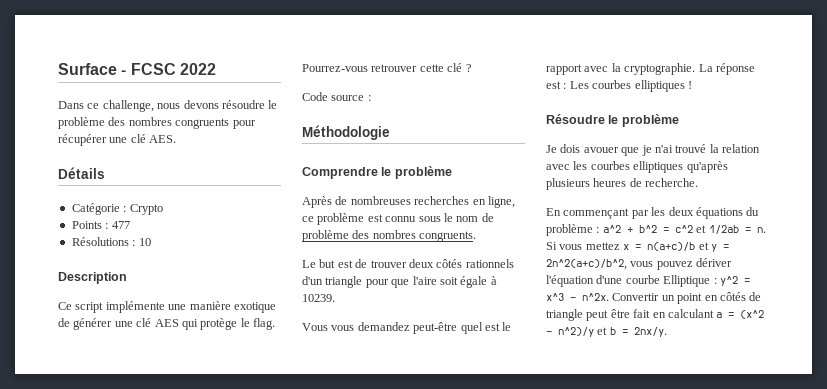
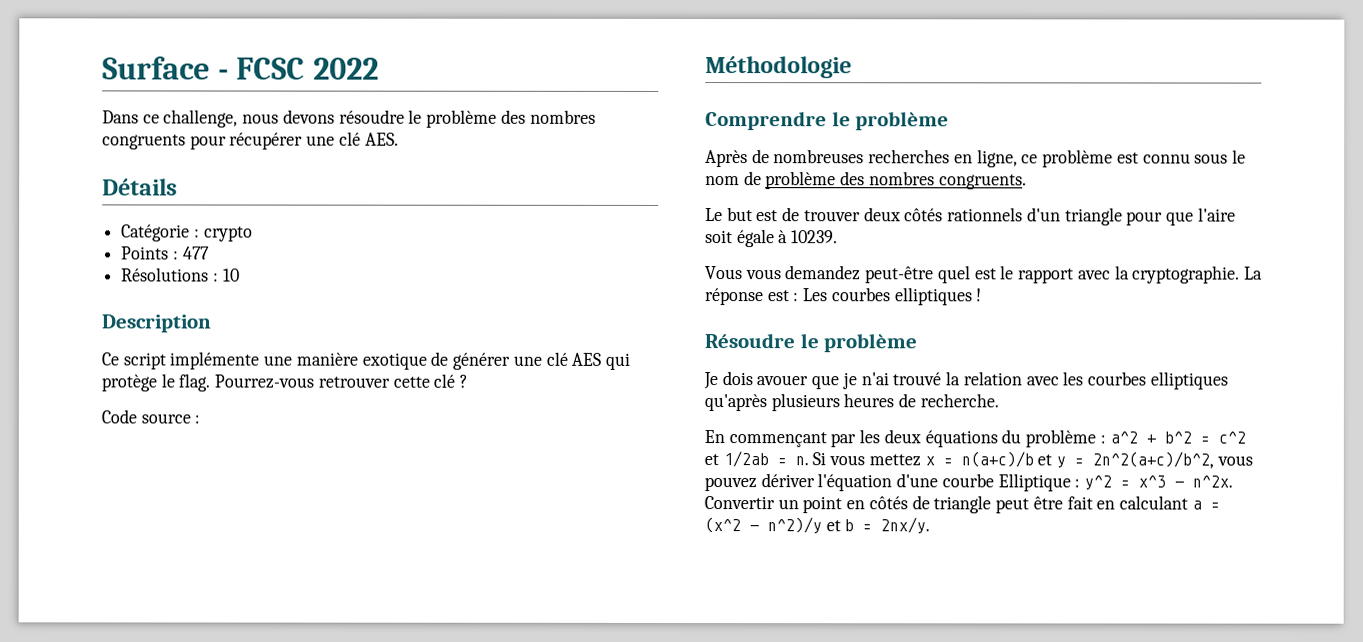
- Catégorie : Crypto
+ Catégorie : crypto

